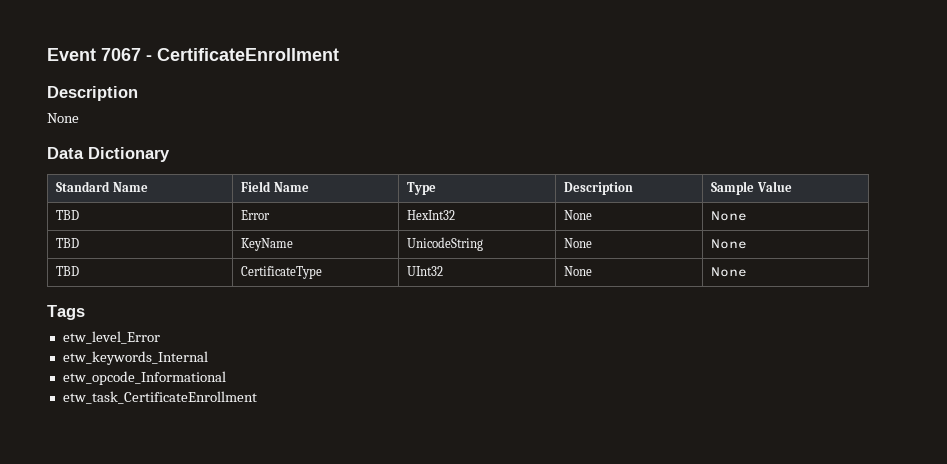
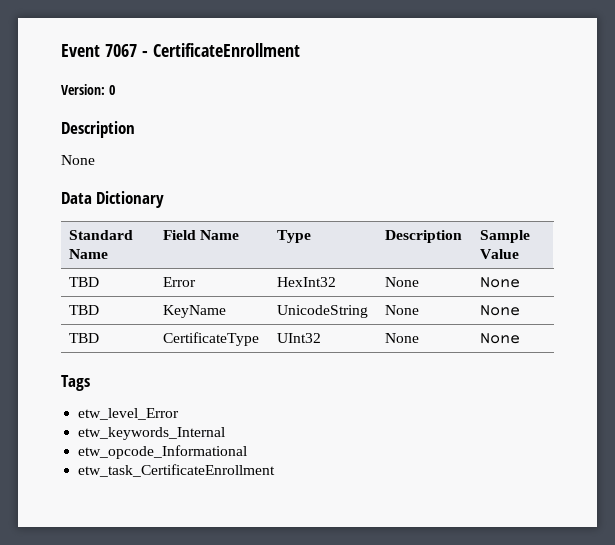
+ Version: 0

